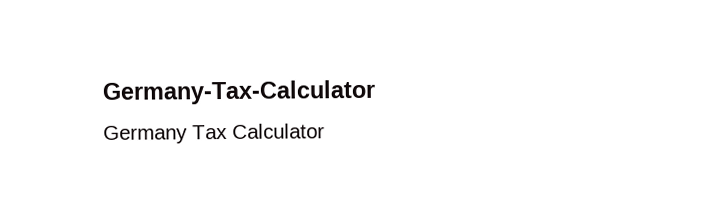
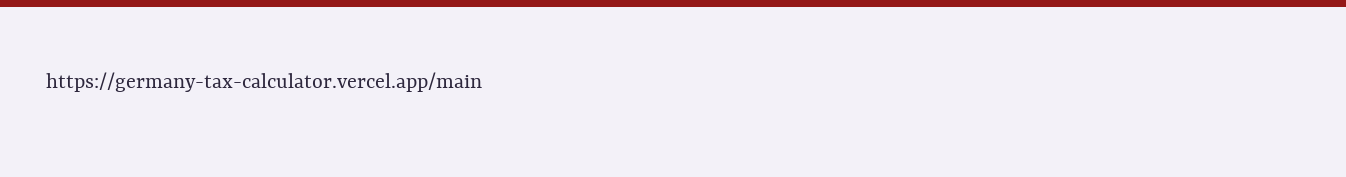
- Germany-Tax-Calculator
- Germany Tax Calculator
+ https://germany-tax-calculator.vercel.app/main

